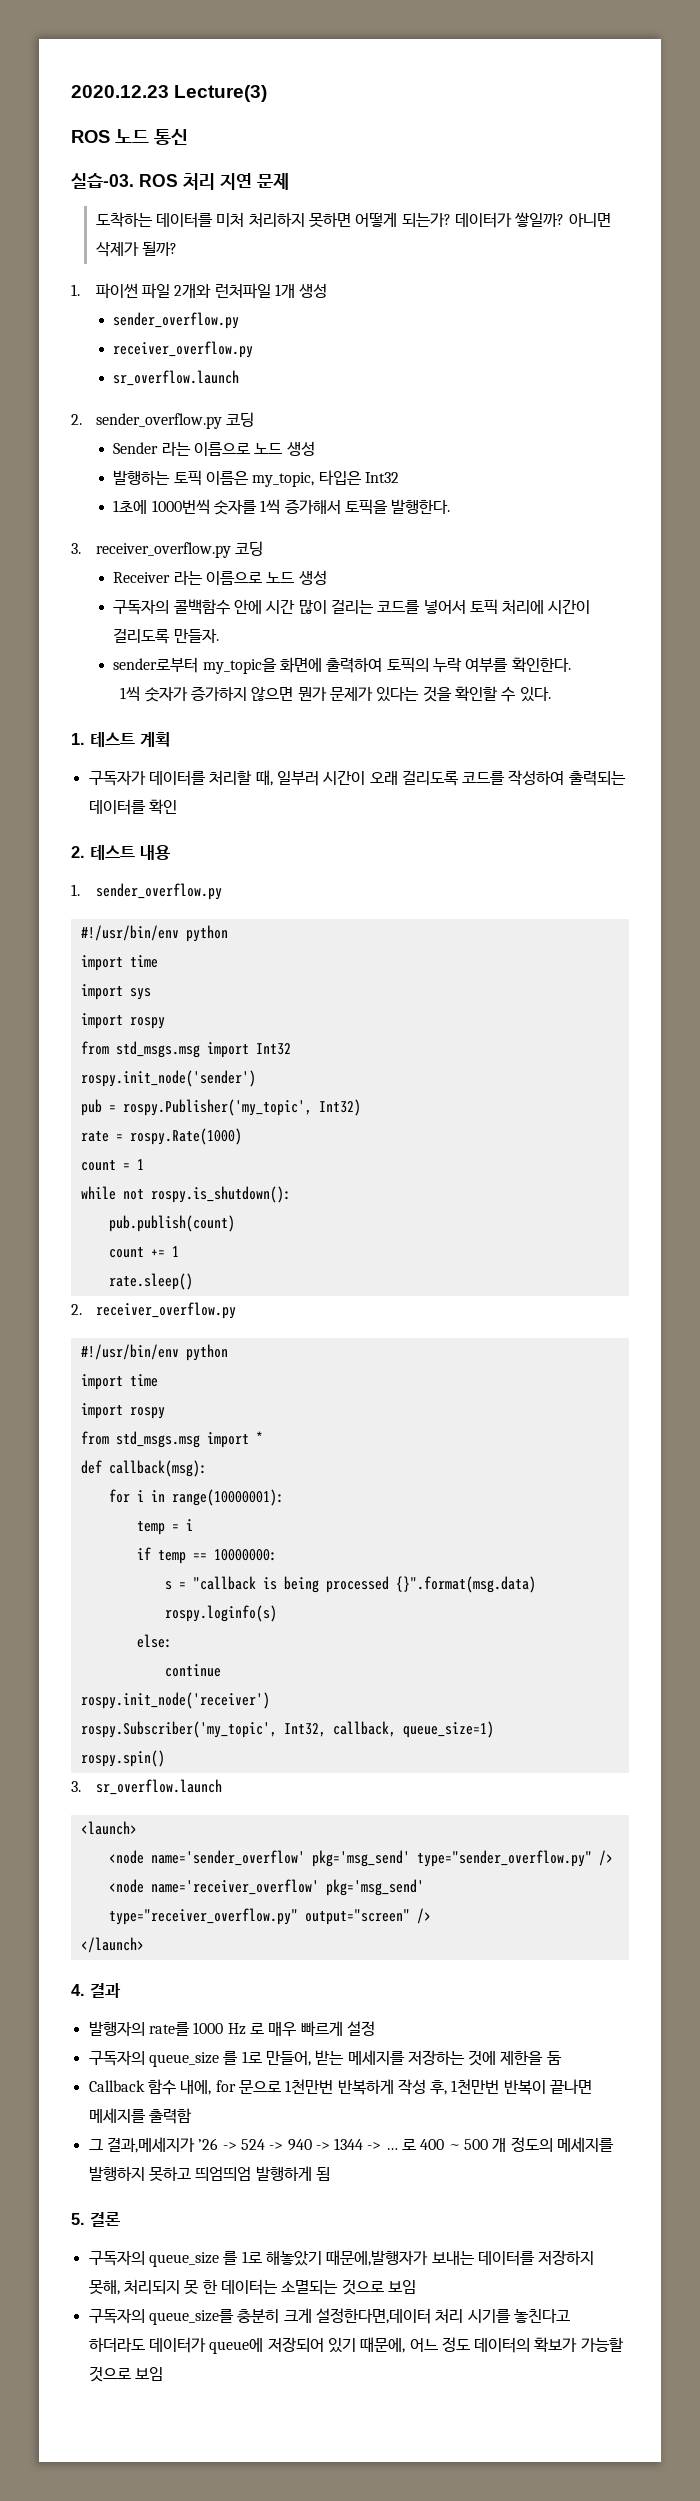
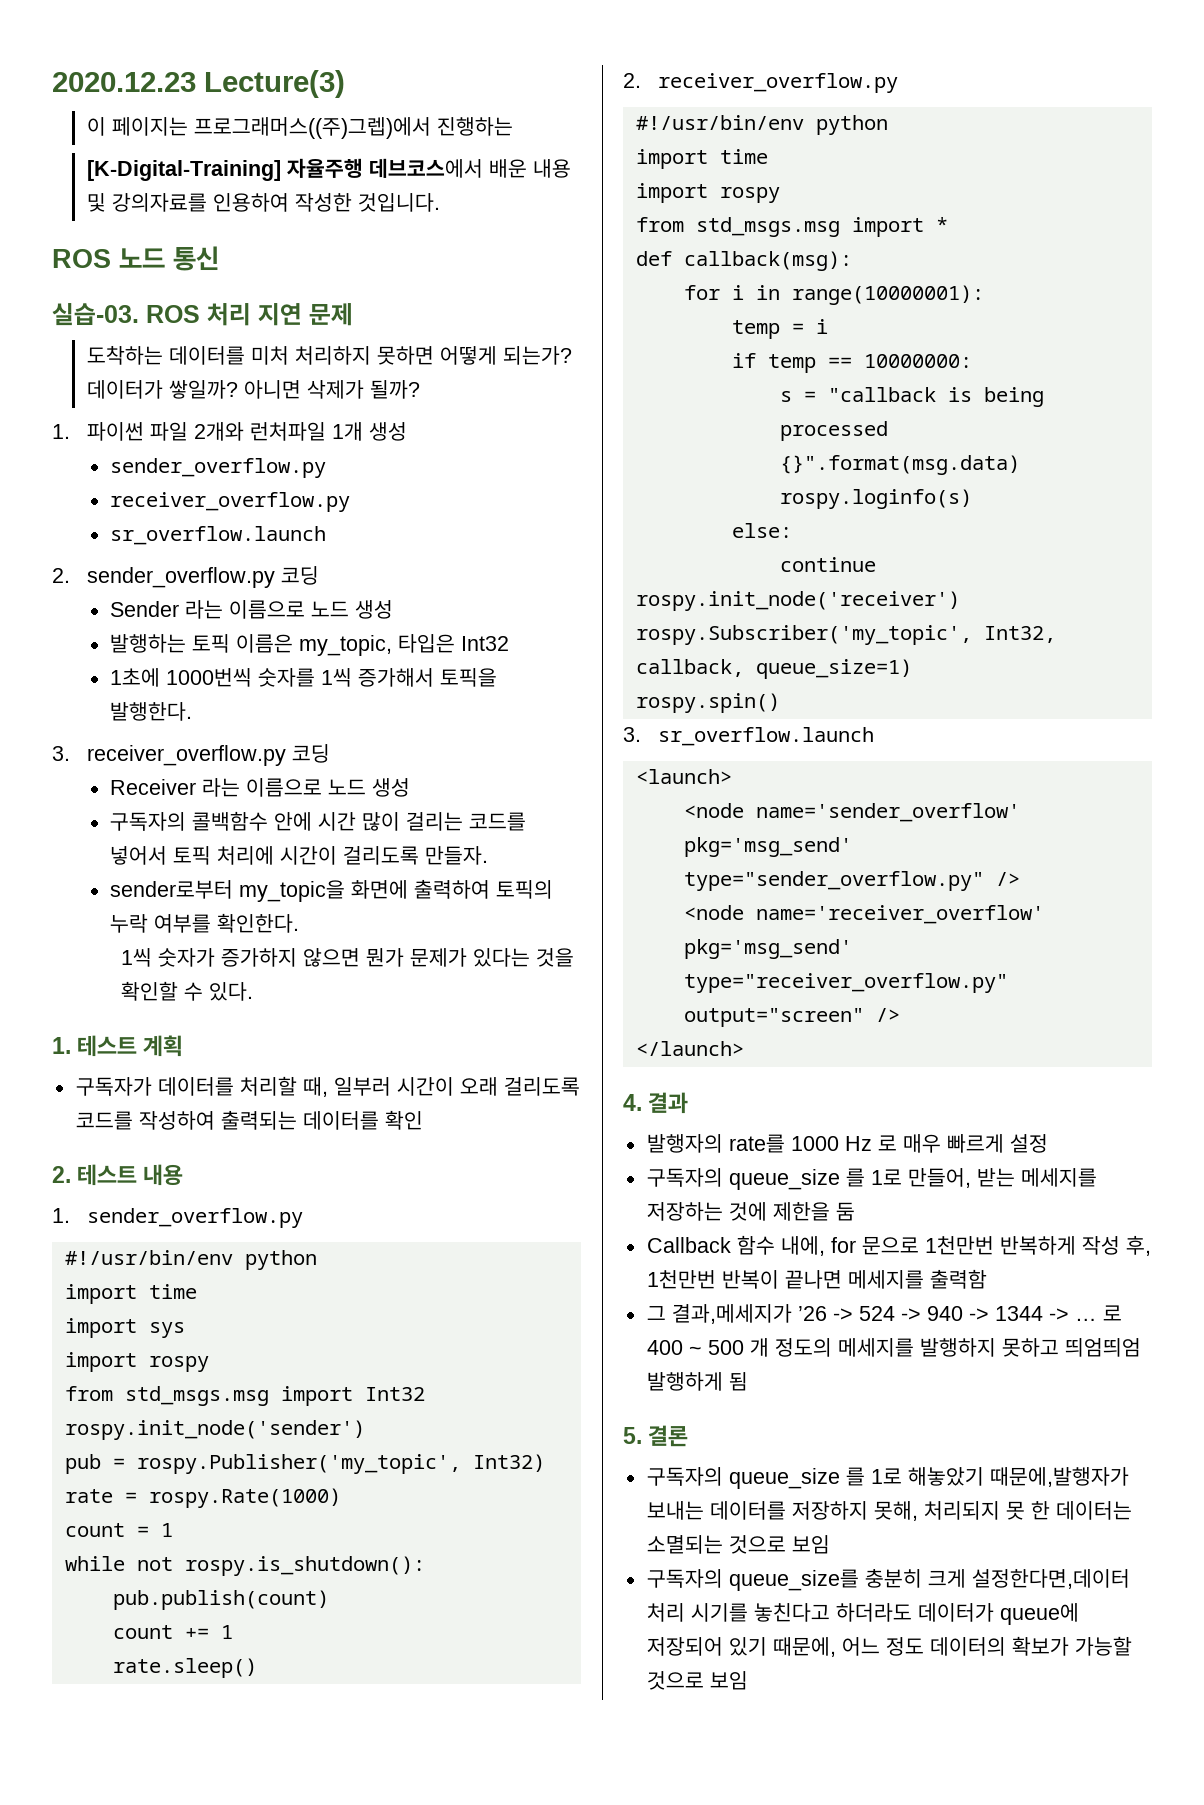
+ 이 페이지는 프로그래머스((주)그렙)에서 진행하는
+ [K-Digital-Training] 자율주행 데브코스에서 배운 내용 및 강의자료를 인용하여 작성한 것입니다.

